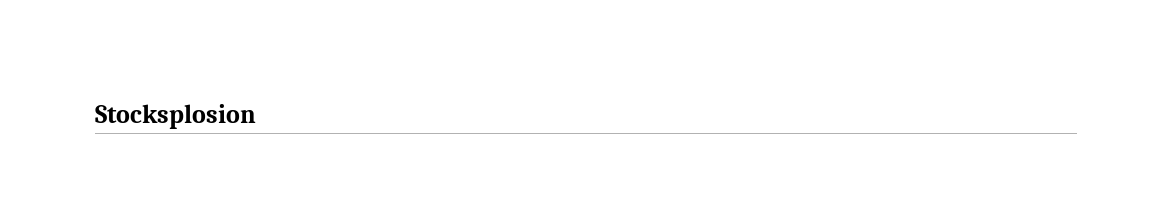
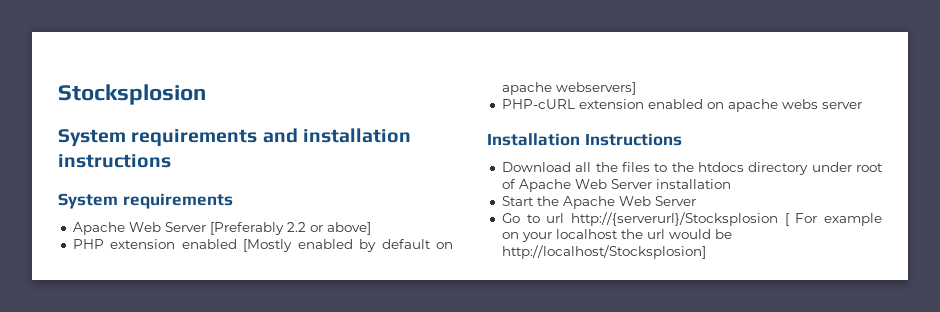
+ System requirements and installation instructions
+ System requirements
+ Apache Web Server [Preferably 2.2 or above]
+ PHP extension enabled [Mostly enabled by default on apache webservers]
+ PHP-cURL extension enabled on apache webs server
+ Installation Instructions
+ Download all the files to the htdocs directory under root of Apache Web Server installation
+ Start the Apache Web Server
+ Go to url http://{serverurl}/Stocksplosion [ For example on your localhost the url would be http://localhost/Stocksplosion]

